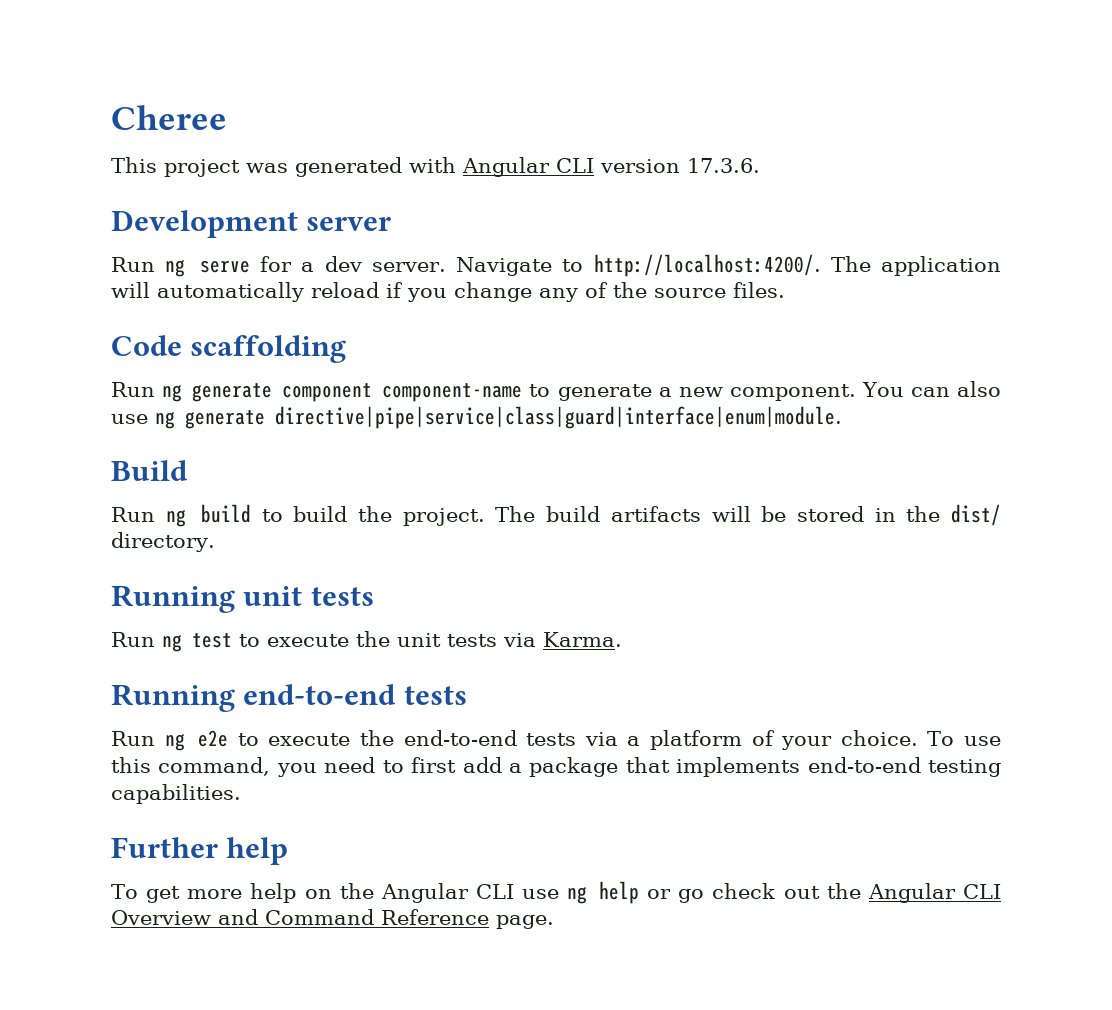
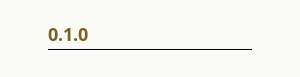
- Cheree
- This project was generated with Angular CLI version 17.3.6.
- Development server
- Run ng serve for a dev server. Navigate to http://localhost:4200/. The application will automatically reload if you change any of the source files.
- Code scaffolding
- Run ng generate component component-name to generate a new component. You can also use ng generate directive|pipe|service|class|guard|interface|enum|module.
- Build
- Run ng build to build the project. The build artifacts will be stored in the dist/ directory.
- Running unit tests
- Run ng test to execute the unit tests via Karma.
- Running end-to-end tests
- Run ng e2e to execute the end-to-end tests via a platform of your choice. To use this command, you need to first add a package that implements end-to-end testing capabilities.
- Further help
- To get more help on the Angular CLI use ng help or go check out the Angular CLI Overview and Command Reference page.
+ 0.1.0

